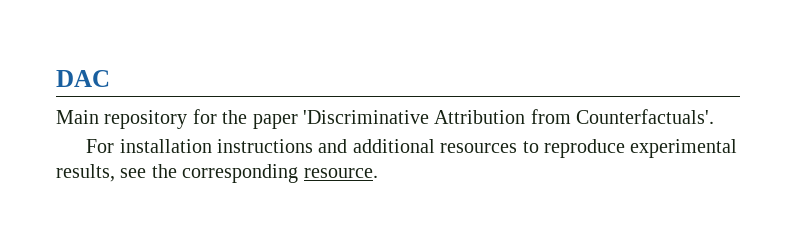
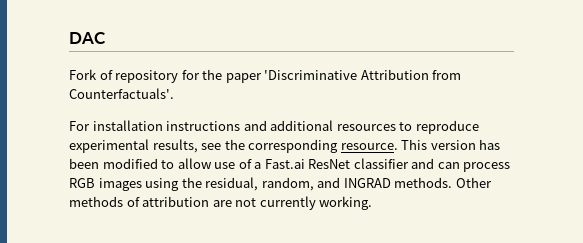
- Main repository for the paper 'Discriminative Attribution from Counterfactuals'.
+ Fork of repository for the paper 'Discriminative Attribution from Counterfactuals'.
+ This version has been modified to allow use of a Fast.ai ResNet classifier and can process RGB images using the residual, random, and INGRAD methods. Other methods of attribution are not currently working.

